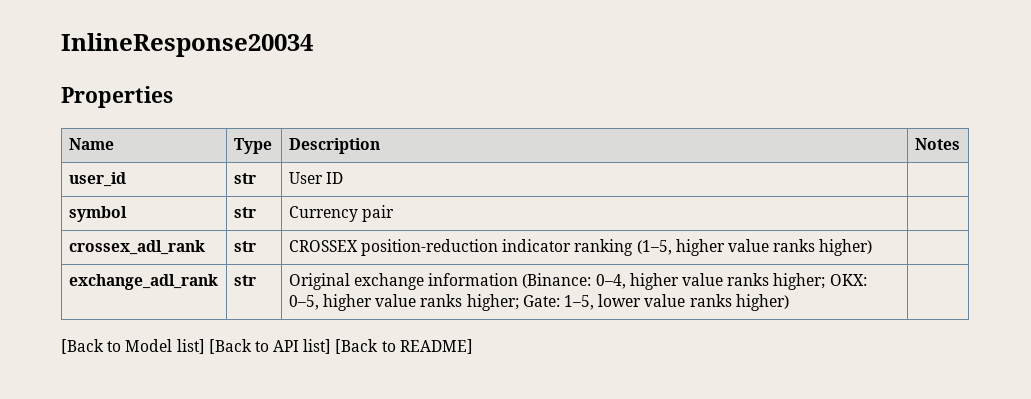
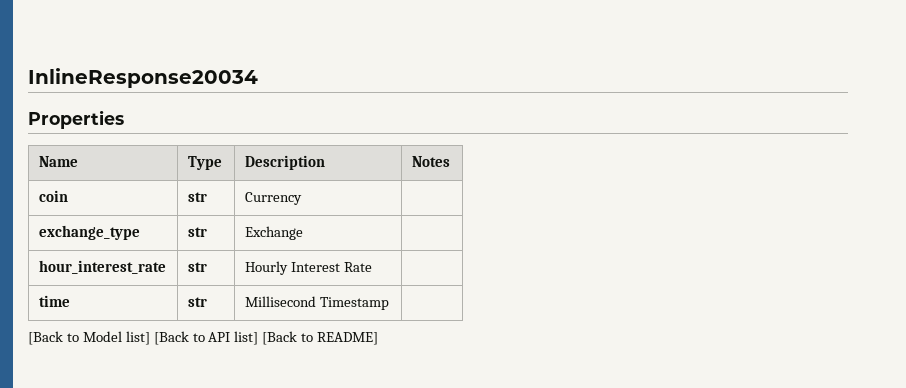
- user_id | str | User ID |
- symbol | str | Currency pair |
- crossex_adl_rank | str | CROSSEX position-reduction indicator ranking (1–5, higher value ranks higher) |
- exchange_adl_rank | str | Original exchange information (Binance: 0–4, higher value ranks higher; OKX: 0–5, higher value ranks higher; Gate: 1–5, lower value ranks higher) |
+ coin | str | Currency |
+ exchange_type | str | Exchange |
+ hour_interest_rate | str | Hourly Interest Rate |
+ time | str | Millisecond Timestamp |

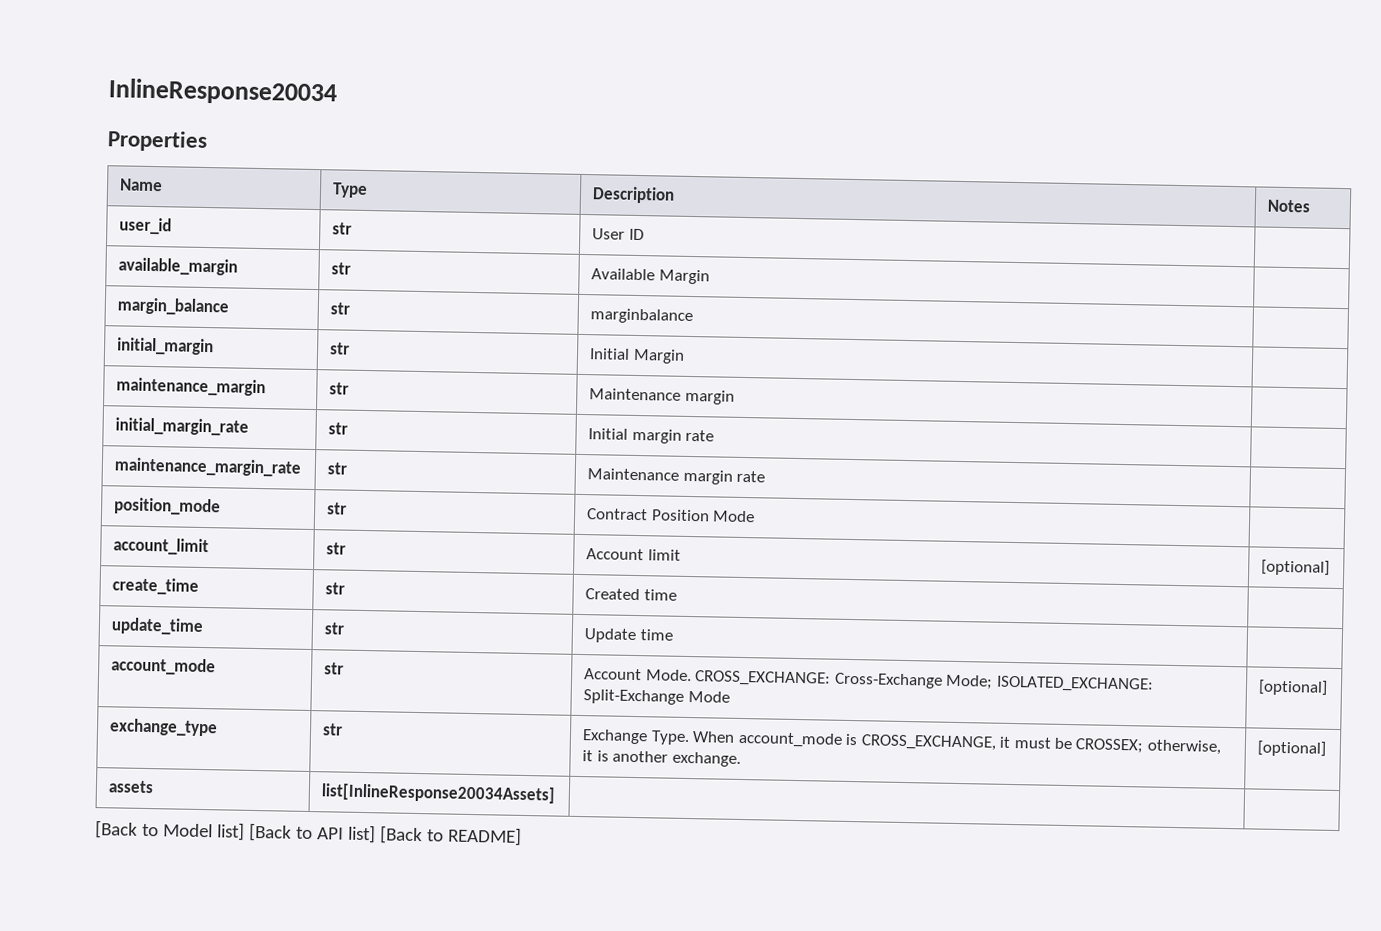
- coin | str | Currency |
- exchange_type | str | Exchange |
- hour_interest_rate | str | Hourly Interest Rate |
- time | str | Millisecond Timestamp |
+ user_id | str | User ID |
+ available_margin | str | Available Margin |
+ margin_balance | str | marginbalance |
+ initial_margin | str | Initial Margin |
+ maintenance_margin | str | Maintenance margin |
+ initial_margin_rate | str | Initial margin rate |
+ maintenance_margin_rate | str | Maintenance margin rate |
+ position_mode | str | Contract Position Mode |
+ account_limit | str | Account limit | [optional]
+ create_time | str | Created time |
+ update_time | str | Update time |
+ account_mode | str | Account Mode. CROSS_EXCHANGE: Cross-Exchange Mode; ISOLATED_EXCHANGE: Split-Exchange Mode | [optional]
+ exchange_type | str | Exchange Type. When account_mode is CROSS_EXCHANGE, it must be CROSSEX; otherwise, it is another exchange. | [optional]
+ assets | list[InlineResponse20034Assets] | |

